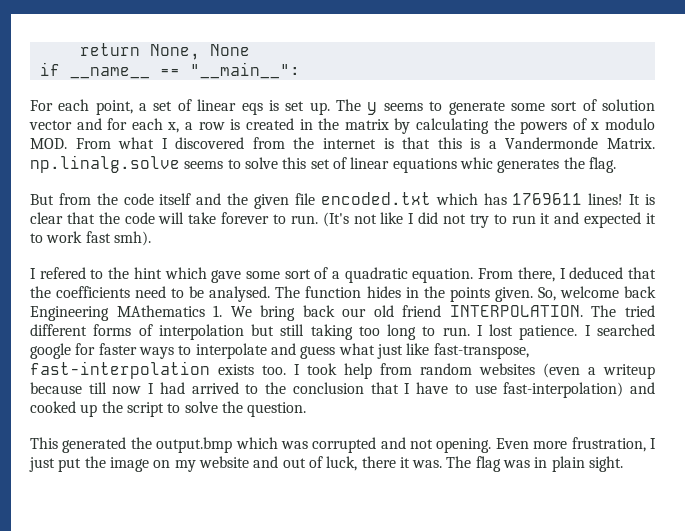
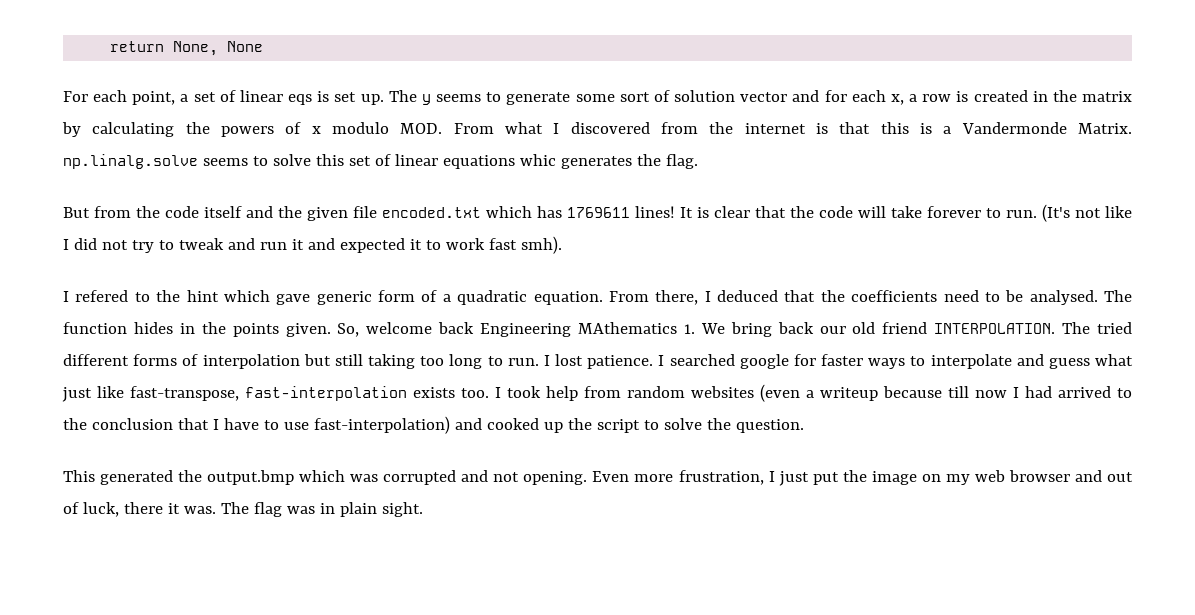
- if __name__ == "__main__":
- (It's not like I did not try to run it and expected it to work fast smh).
+ (It's not like I did not try to tweak and run it and expected it to work fast smh).
- I refered to the hint which gave some sort of a quadratic equation.
+ I refered to the hint which gave generic form of a quadratic equation.
- Even more frustration, I just put the image on my website and out of luck, there it was.
+ Even more frustration, I just put the image on my web browser and out of luck, there it was.

